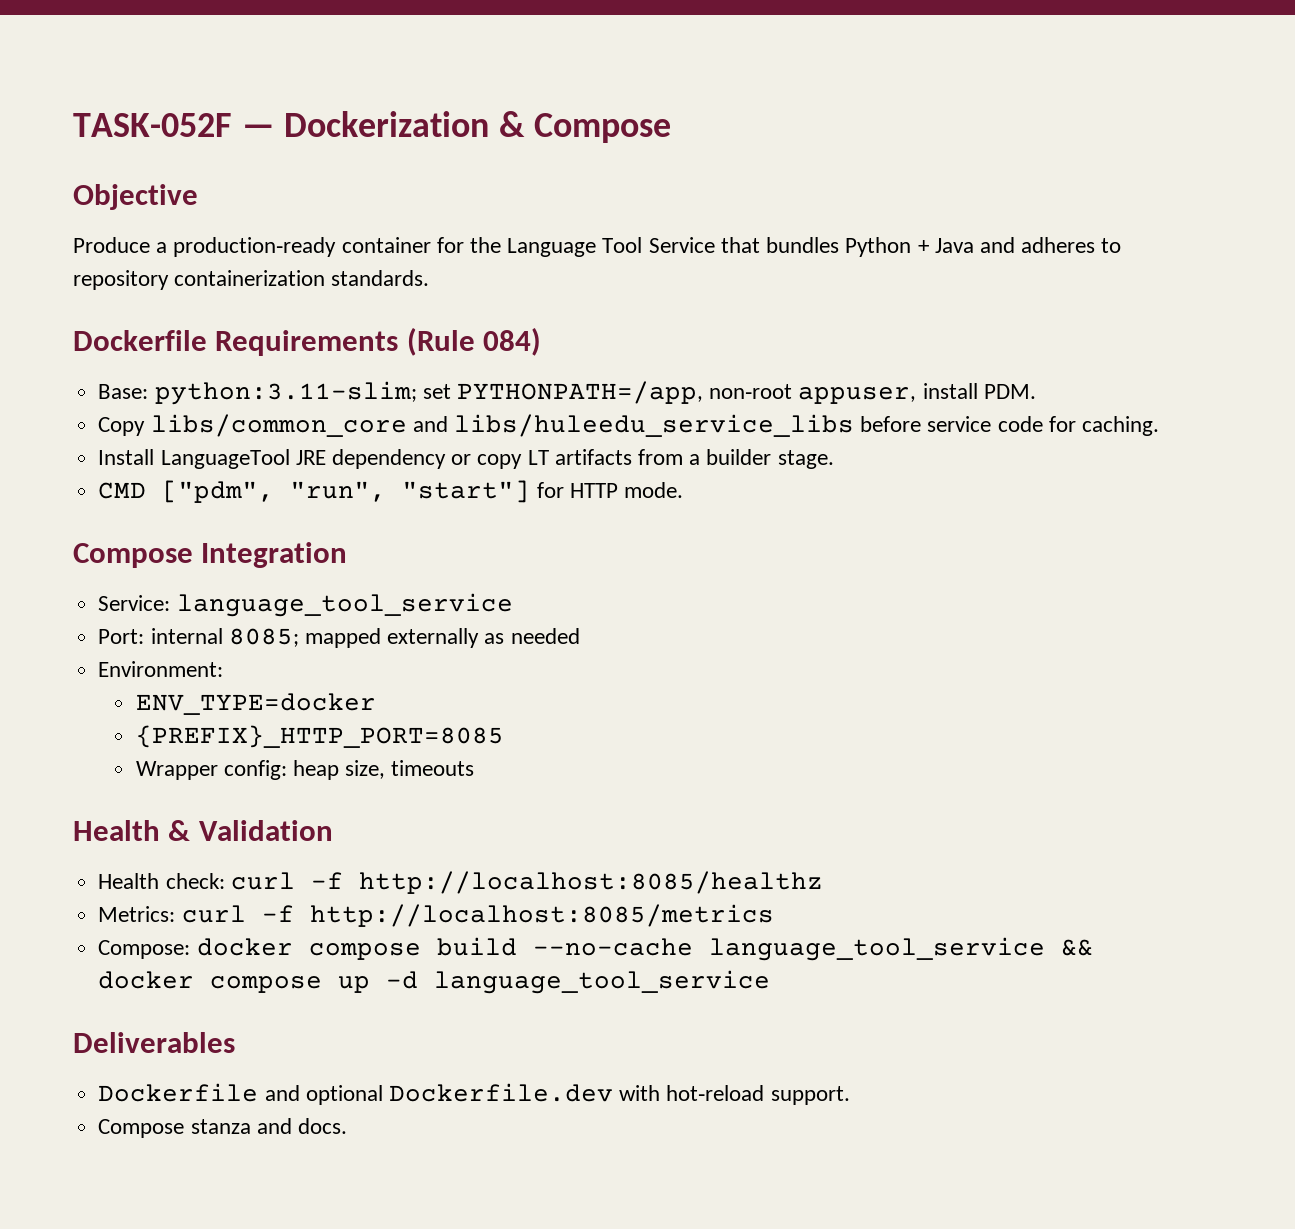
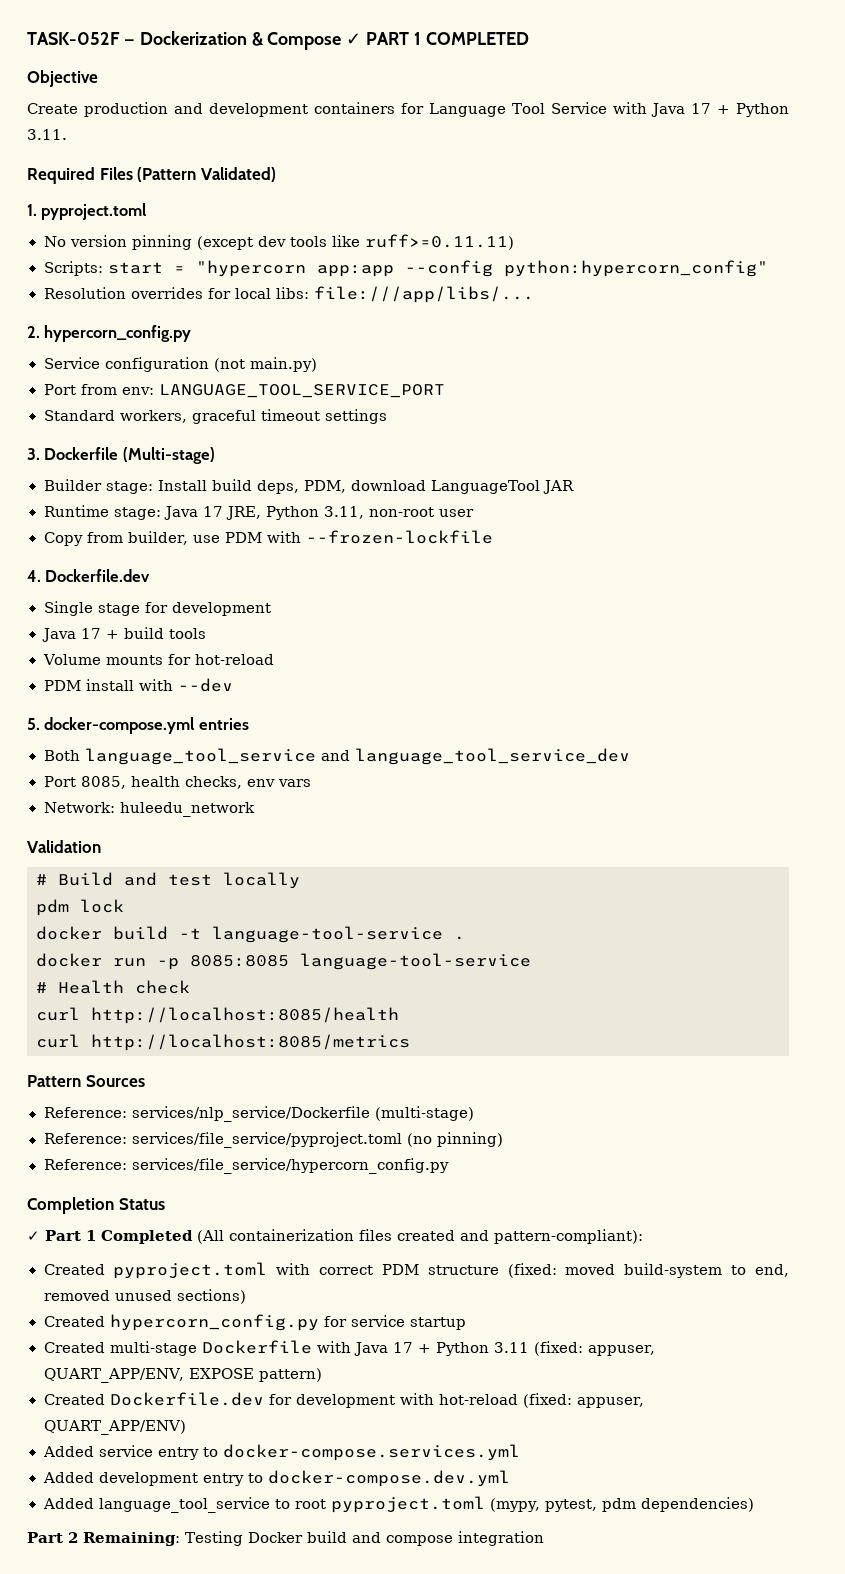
- TASK-052F — Dockerization & Compose
+ TASK-052F — Dockerization & Compose ✓ PART 1 COMPLETED
  Objective
- Produce a production‑ready container for the Language Tool Service that bundles Python + Java and adheres to repository containerization standards.
- Dockerfile Requirements (Rule 084)
- Base: python:3.11-slim; set PYTHONPATH=/app, non‑root appuser, install PDM.
- Copy libs/common_core and libs/huleedu_service_libs before service code for caching.
- Install LanguageTool JRE dependency or copy LT artifacts from a builder stage.
- CMD ["pdm", "run", "start"] for HTTP mode.
- Compose Integration
- Service: language_tool_service
- Port: internal 8085; mapped externally as needed
- Environment:
- ENV_TYPE=docker
- {PREFIX}_HTTP_PORT=8085
- Wrapper config: heap size, timeouts
- Health & Validation
- Health check: curl -f http://localhost:8085/healthz
- Metrics: curl -f http://localhost:8085/metrics
- Compose: docker compose build --no-cache language_tool_service && docker compose up -d language_tool_service
- Deliverables
- Dockerfile and optional Dockerfile.dev with hot‑reload support.
- Compose stanza and docs.
+ Create production and development containers for Language Tool Service with Java 17 + Python 3.11.
+ Required Files (Pattern Validated)
+ 1. pyproject.toml
+ No version pinning (except dev tools like ruff>=0.11.11)
+ Scripts: start = "hypercorn app:app --config python:hypercorn_config"
+ Resolution overrides for local libs: file:///app/libs/...
+ 2. hypercorn_config.py
+ Service configuration (not main.py)
+ Port from env: LANGUAGE_TOOL_SERVICE_PORT
+ Standard workers, graceful timeout settings
+ 3. Dockerfile (Multi-stage)
+ Builder stage: Install build deps, PDM, download LanguageTool JAR
+ Runtime stage: Java 17 JRE, Python 3.11, non-root user
+ Copy from builder, use PDM with --frozen-lockfile
+ 4. Dockerfile.dev
+ Single stage for development
+ Java 17 + build tools
+ Volume mounts for hot-reload
+ PDM install with --dev
+ 5. docker-compose.yml entries
+ Both language_tool_service and language_tool_service_dev
+ Port 8085, health checks, env vars
+ Network: huleedu_network
+ Validation
+ # Build and test locally
+ pdm lock
+ docker build -t language-tool-service .
+ docker run -p 8085:8085 language-tool-service
+ # Health check
+ curl http://localhost:8085/health
+ curl http://localhost:8085/metrics
+ Pattern Sources
+ Reference: services/nlp_service/Dockerfile (multi-stage)
+ Reference: services/file_service/pyproject.toml (no pinning)
+ Reference: services/file_service/hypercorn_config.py
+ Completion Status
+ ✓ Part 1 Completed (All containerization files created and pattern-compliant):
+ Created pyproject.toml with correct PDM structure (fixed: moved build-system to end, removed unused sections)
+ Created hypercorn_config.py for service startup
+ Created multi-stage Dockerfile with Java 17 + Python 3.11 (fixed: appuser, QUART_APP/ENV, EXPOSE pattern)
+ Created Dockerfile.dev for development with hot-reload (fixed: appuser, QUART_APP/ENV)
+ Added service entry to docker-compose.services.yml
+ Added development entry to docker-compose.dev.yml
+ Added language_tool_service to root pyproject.toml (mypy, pytest, pdm dependencies)
+ Part 2 Remaining: Testing Docker build and compose integration

